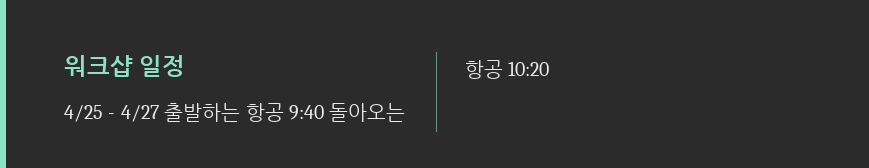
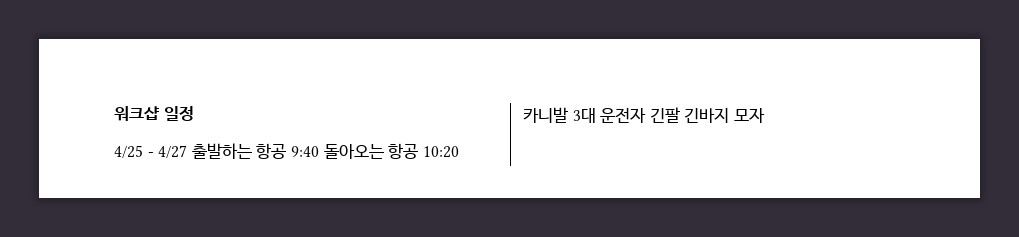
- 4/25 - 4/27 출발하는 항공 9:40 돌아오는 항공 10:20
+ 4/25 - 4/27 출발하는 항공 9:40 돌아오는 항공 10:20 카니발 3대 운전자 긴팔 긴바지 모자

